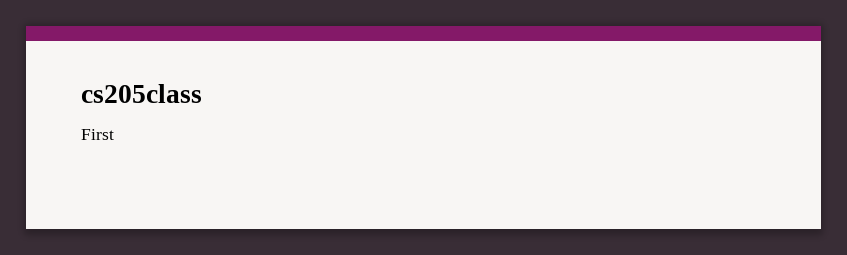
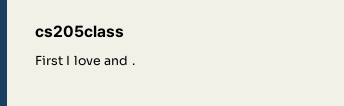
- First
+ First I love and .

